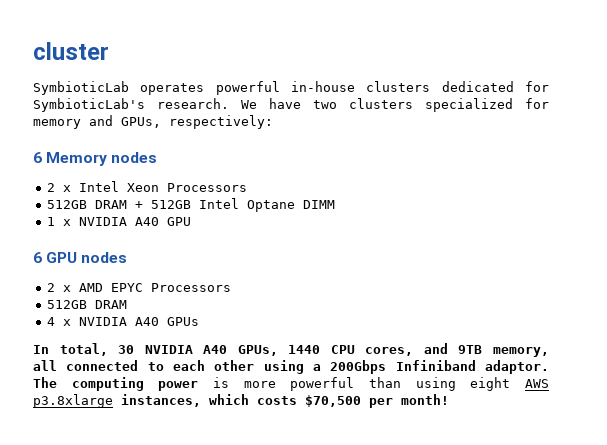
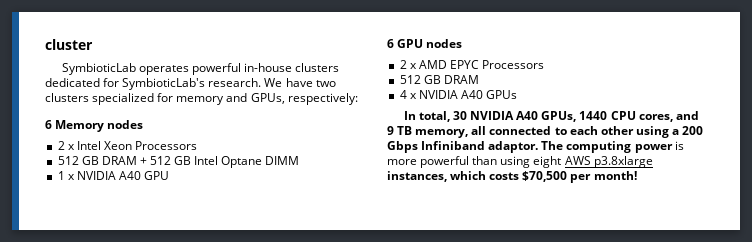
- 512GB DRAM + 512GB Intel Optane DIMM
+ 512 GB DRAM + 512 GB Intel Optane DIMM
  2 x AMD EPYC Processors
- 512GB DRAM
+ 512 GB DRAM
- In total, 30 NVIDIA A40 GPUs, 1440 CPU cores, and 9TB memory, all connected to each other using a 200Gbps Infiniband adaptor.
+ In total, 30 NVIDIA A40 GPUs, 1440 CPU cores, and 9 TB memory, all connected to each other using a 200 Gbps Infiniband adaptor.

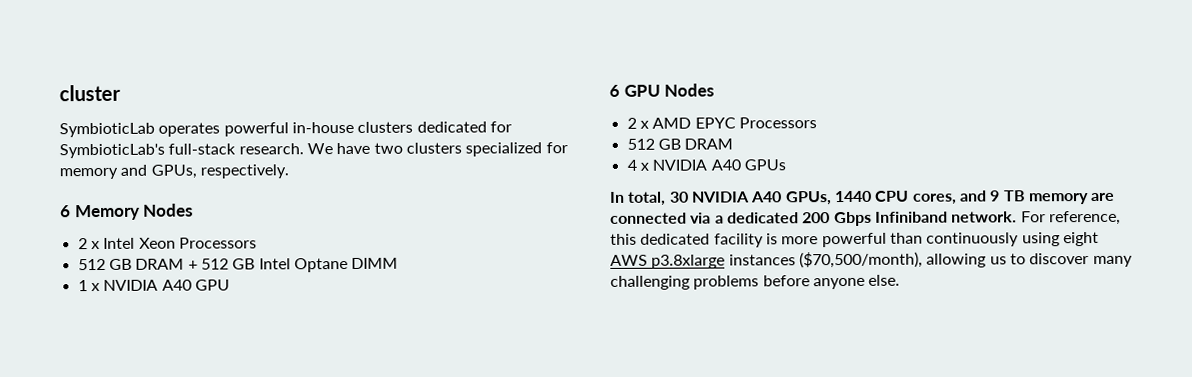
- SymbioticLab operates powerful in-house clusters dedicated for SymbioticLab's research.
+ SymbioticLab operates powerful in-house clusters dedicated for SymbioticLab's full-stack research.
- We have two clusters specialized for memory and GPUs, respectively:
+ We have two clusters specialized for memory and GPUs, respectively.
- 6 Memory nodes
+ 6 Memory Nodes
- 6 GPU nodes
+ 6 GPU Nodes
- In total, 30 NVIDIA A40 GPUs, 1440 CPU cores, and 9 TB memory, all connected to each other using a 200 Gbps Infiniband adaptor. The computing power is more powerful than using eight AWS p3.8xlarge instances, which costs $70,500 per month!
+ In total, 30 NVIDIA A40 GPUs, 1440 CPU cores, and 9 TB memory are connected via a dedicated 200 Gbps Infiniband network. For reference, this dedicated facility is more powerful than continuously using eight AWS p3.8xlarge instances ($70,500/month), allowing us to discover many challenging problems before anyone else.

